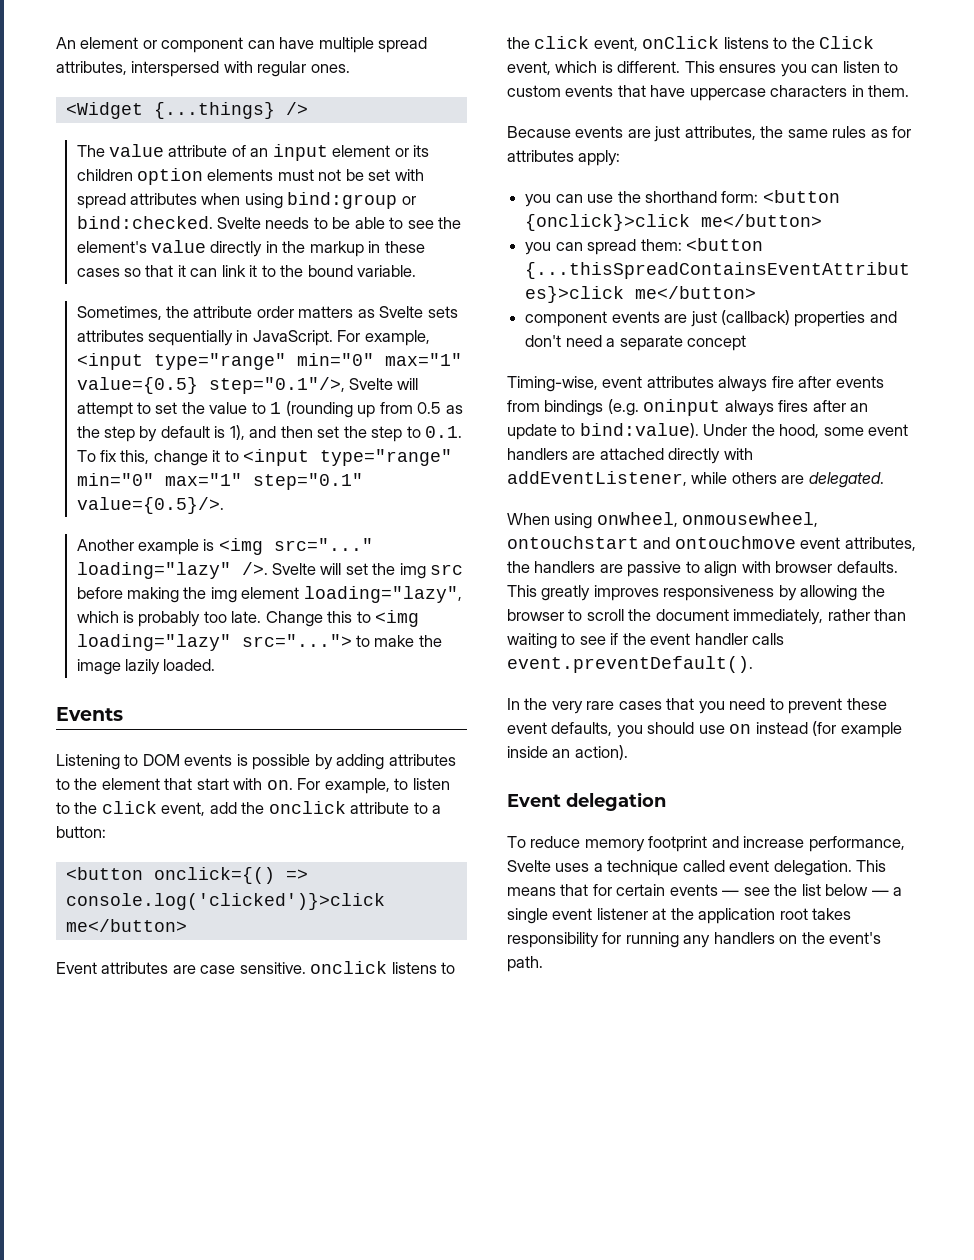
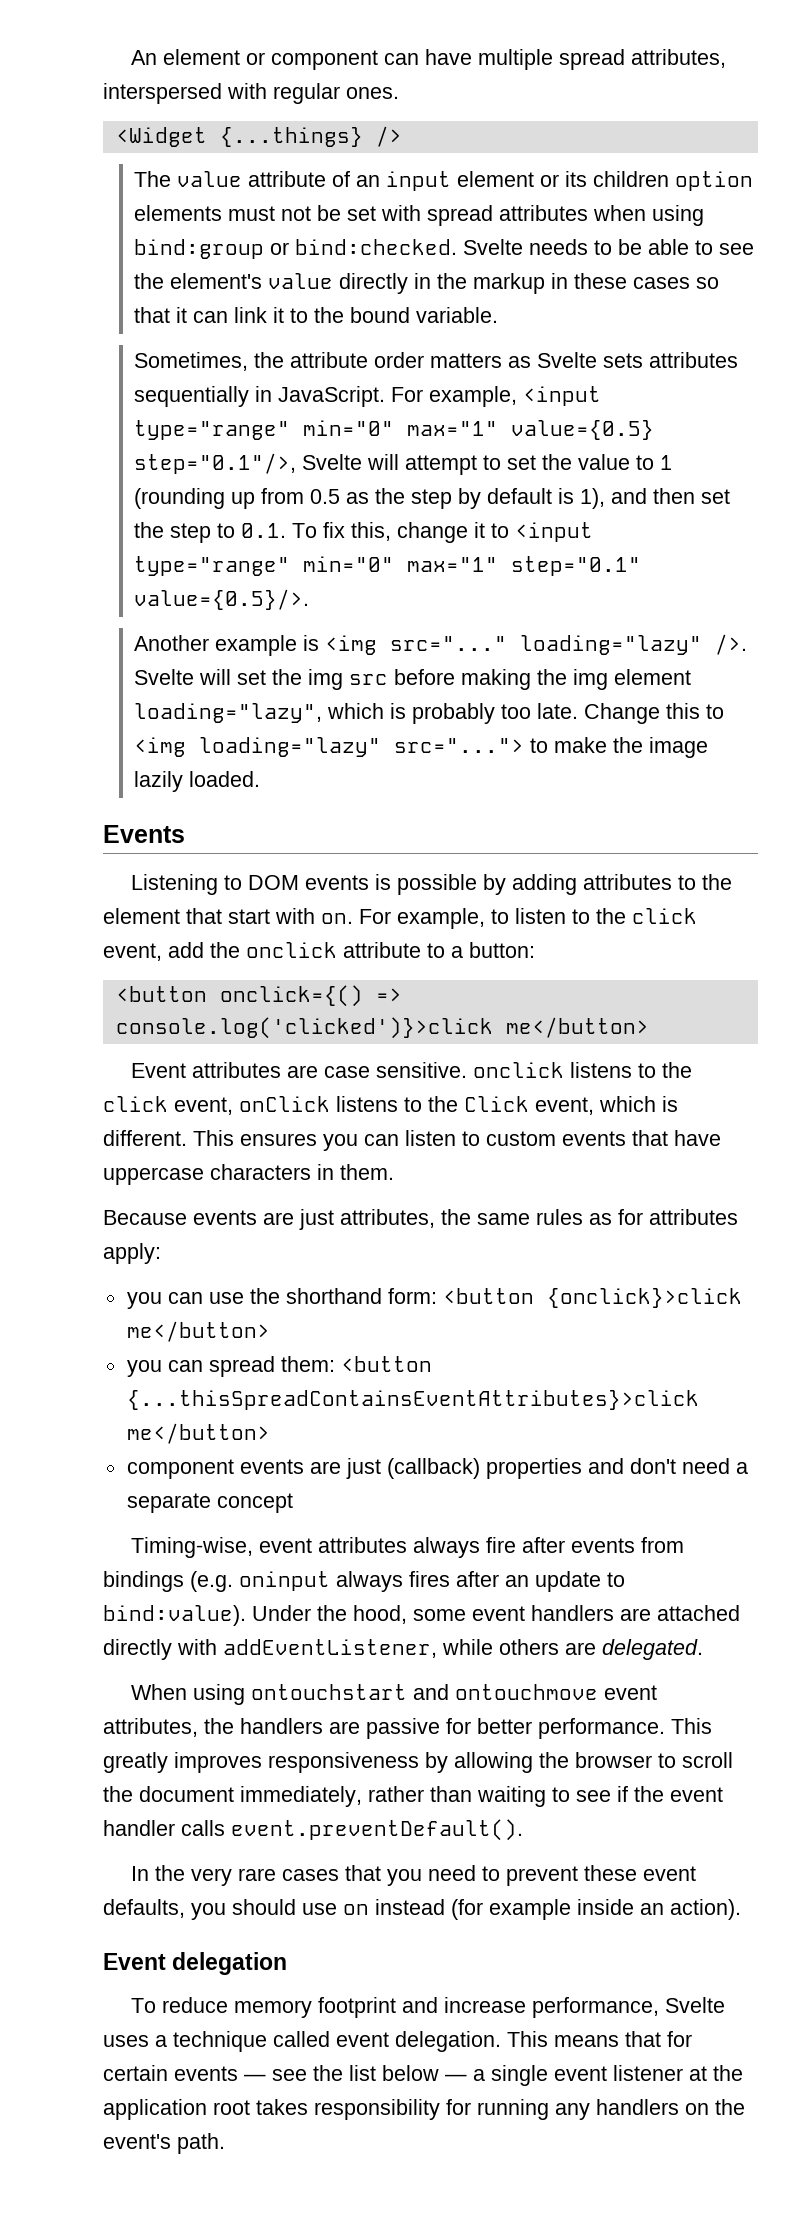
- When using onwheel, onmousewheel, ontouchstart and ontouchmove event attributes, the handlers are passive to align with browser defaults.
+ When using ontouchstart and ontouchmove event attributes, the handlers are passive for better performance.

